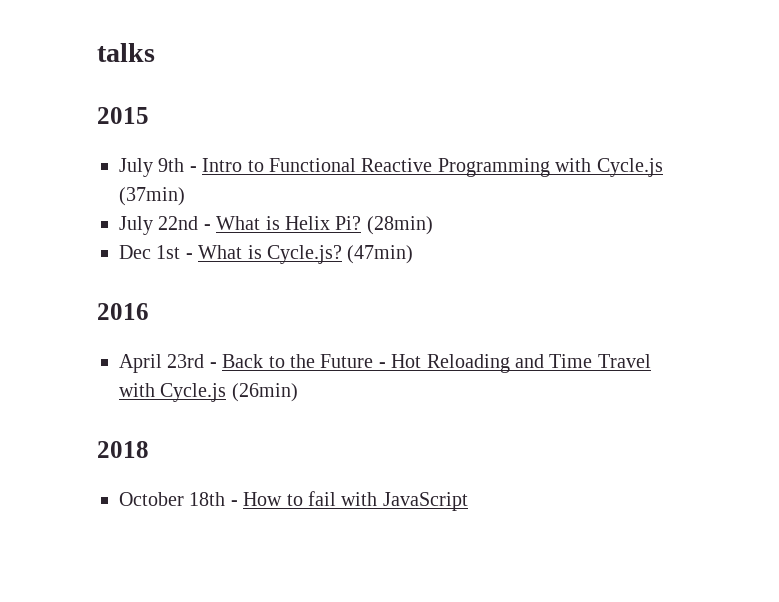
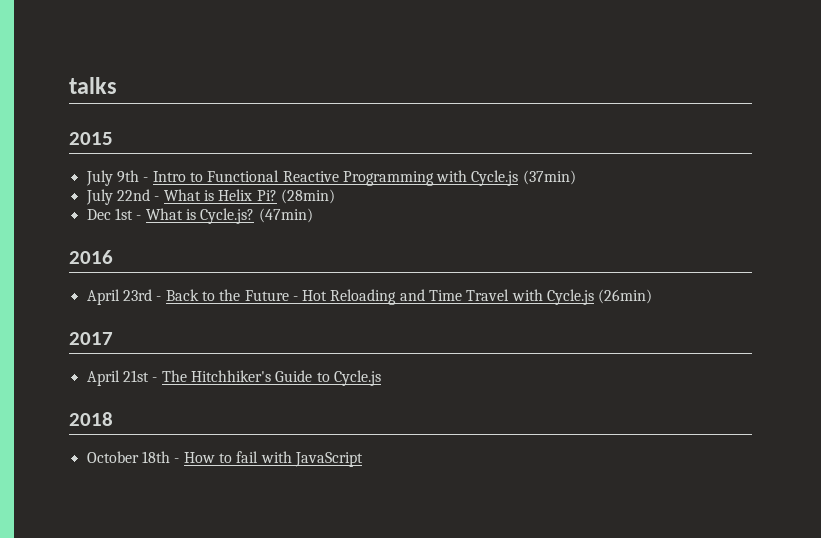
+ 2017
+ April 21st - The Hitchhiker's Guide to Cycle.js

